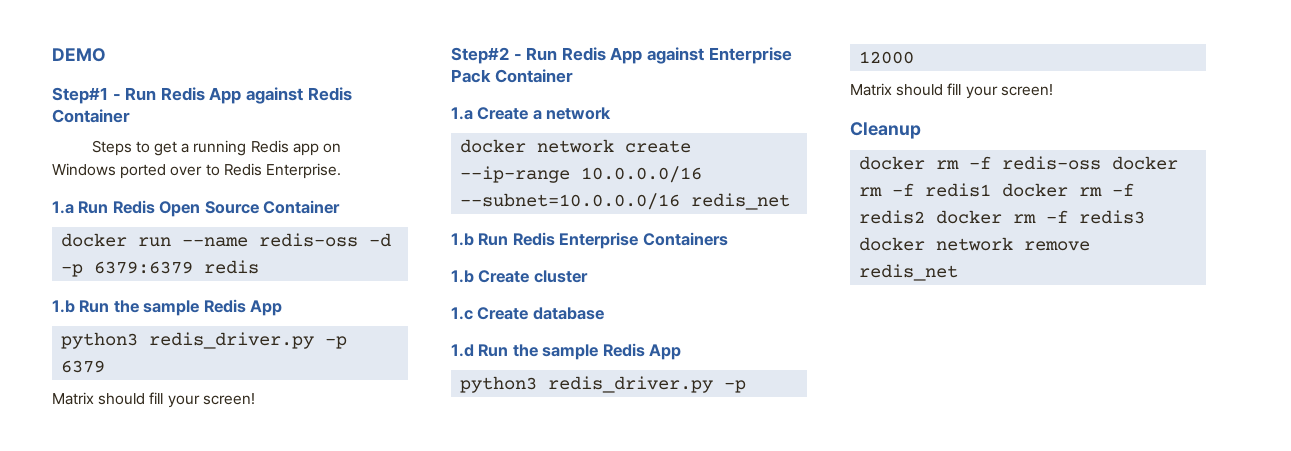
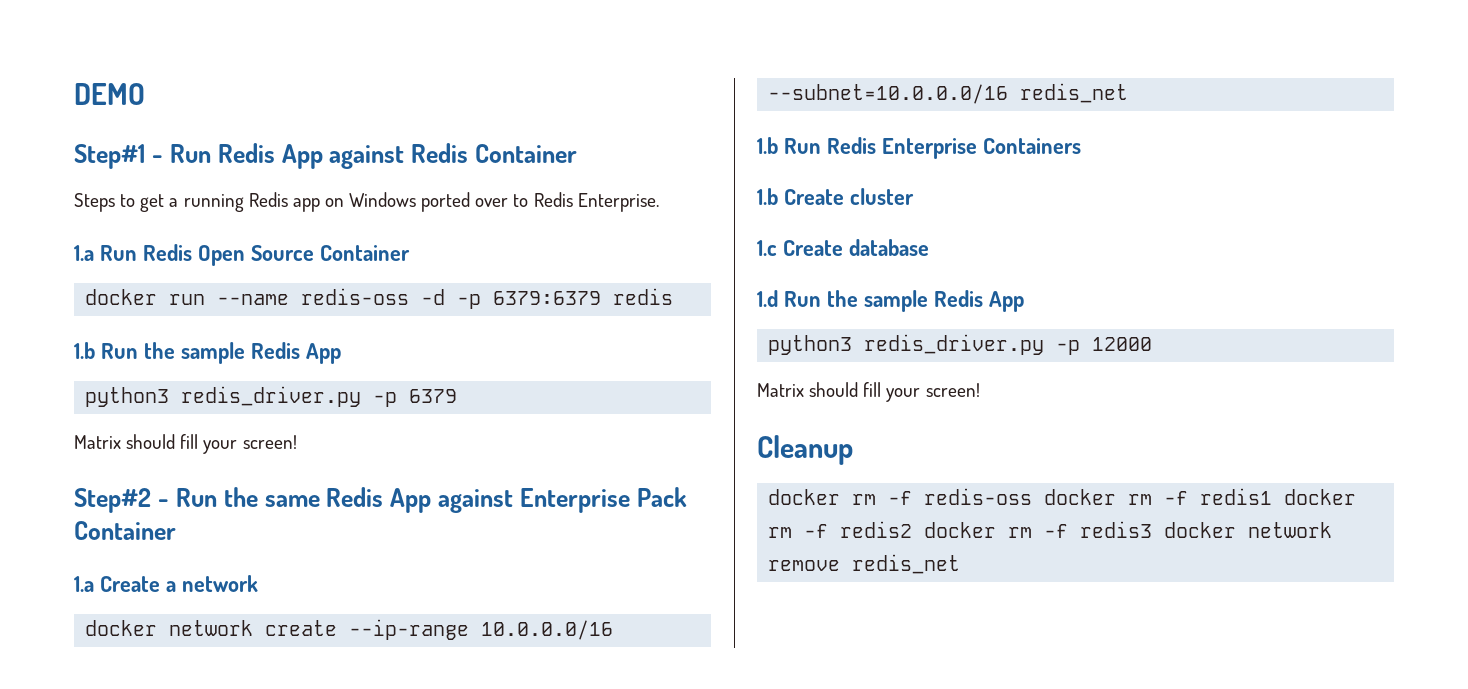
- Step#2 - Run Redis App against Enterprise Pack Container
+ Step#2 - Run the same Redis App against Enterprise Pack Container

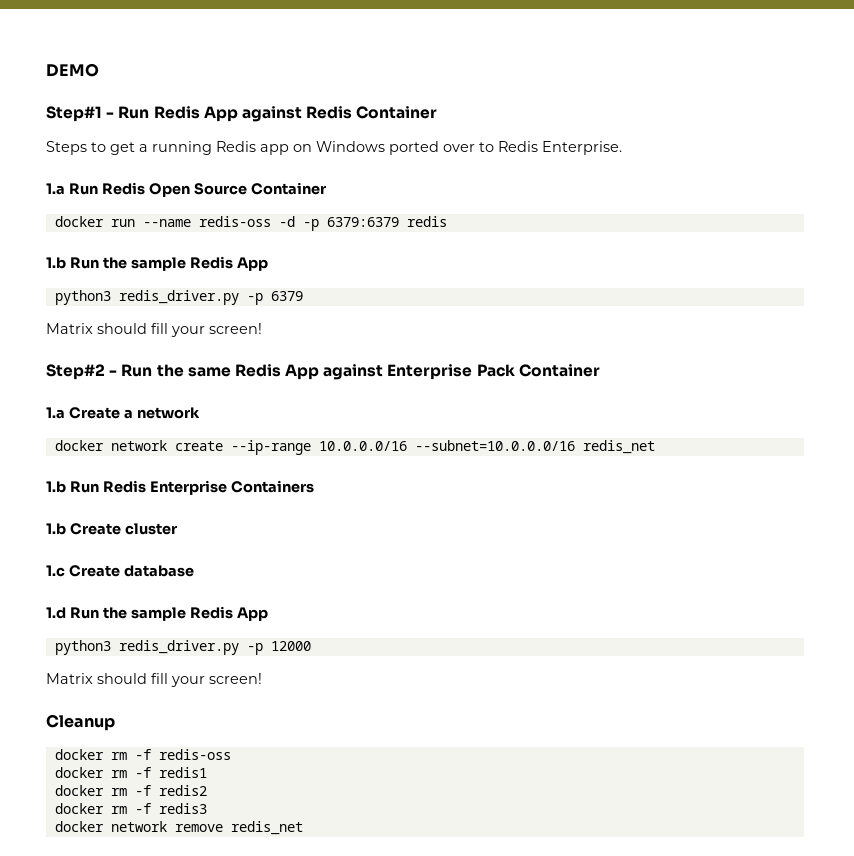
- docker rm -f redis-oss docker rm -f redis1 docker rm -f redis2 docker rm -f redis3 docker network remove redis_net
+ docker rm -f redis-oss
+ docker rm -f redis1
+ docker rm -f redis2
+ docker rm -f redis3
+ docker network remove redis_net

